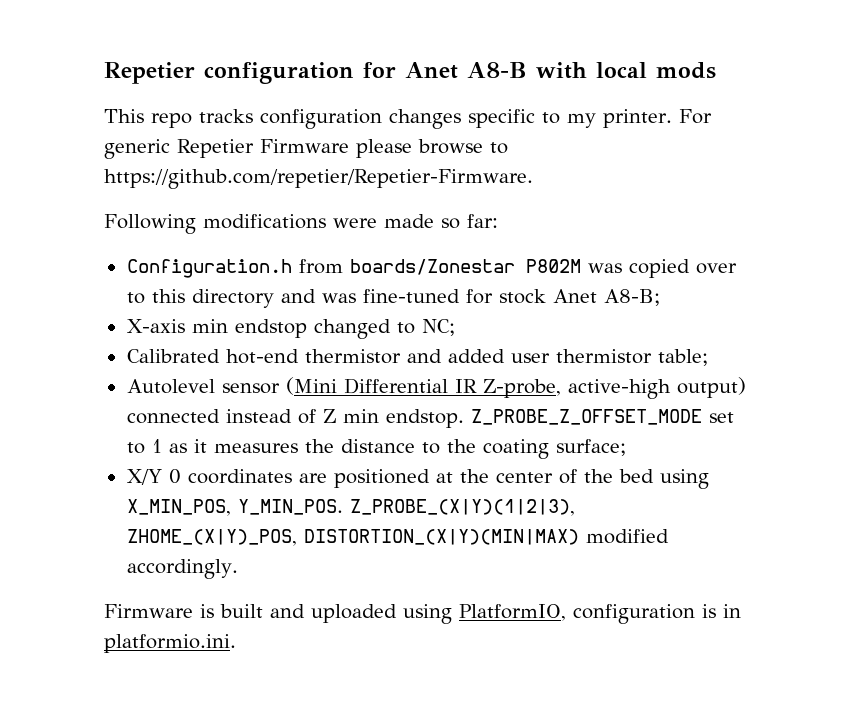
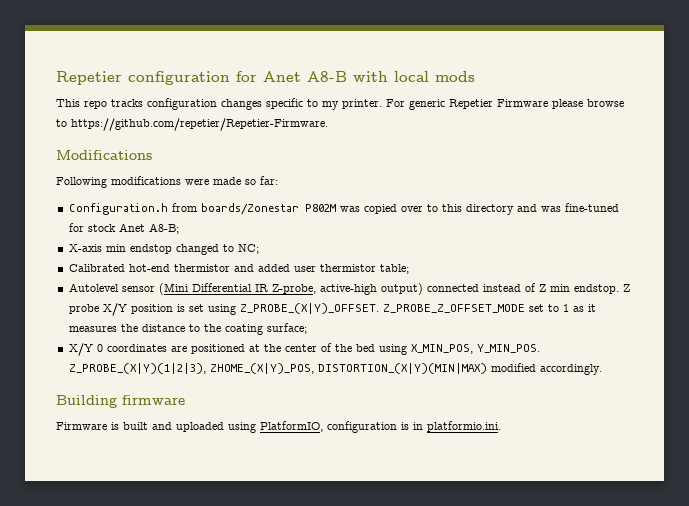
+ Modifications
+ Z probe X/Y position is set using Z_PROBE_(X|Y)_OFFSET.
+ Building firmware

